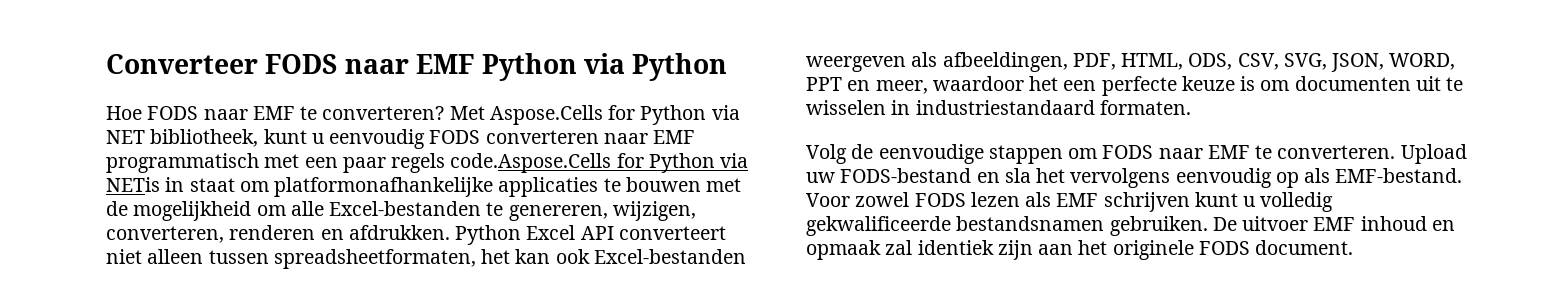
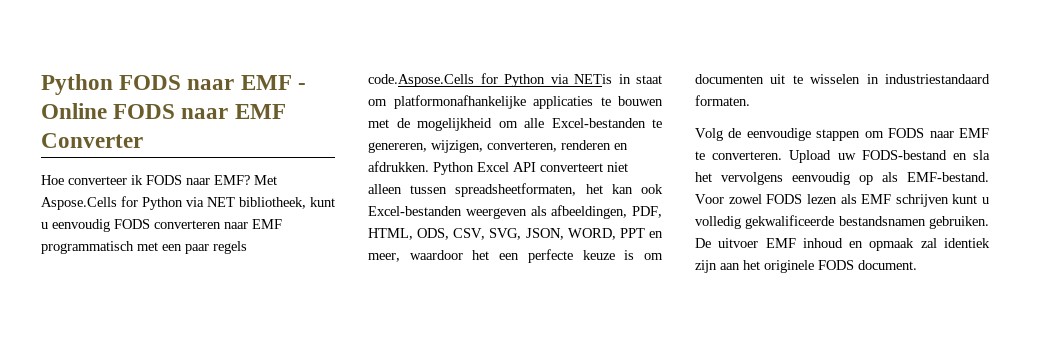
- Converteer FODS naar EMF Python via Python
- Hoe FODS naar EMF te converteren?
+ Python FODS naar EMF - Online FODS naar EMF Converter
+ Hoe converteer ik FODS naar EMF?

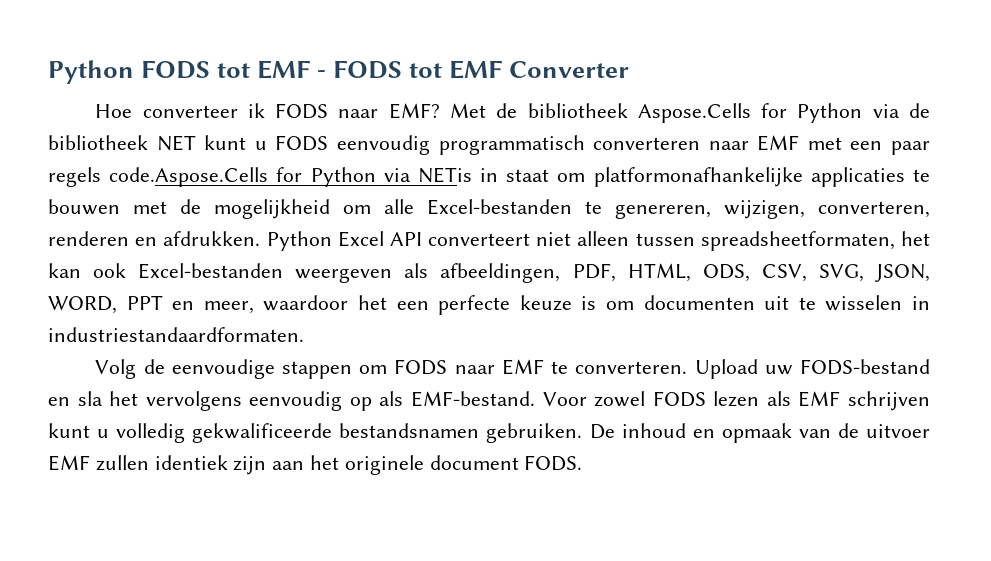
- Python FODS naar EMF - Online FODS naar EMF Converter
+ Python FODS tot EMF - FODS tot EMF Converter
- Met Aspose.Cells for Python via NET bibliotheek, kunt u eenvoudig FODS converteren naar EMF programmatisch met een paar regels code.Aspose.Cells for Python via NETis in staat om platformonafhankelijke applicaties te bouwen met de mogelijkheid om alle Excel-bestanden te genereren, wijzigen, converteren, renderen en afdrukken.
+ Met de bibliotheek Aspose.Cells for Python via de bibliotheek NET kunt u FODS eenvoudig programmatisch converteren naar EMF met een paar regels code.Aspose.Cells for Python via NETis in staat om platformonafhankelijke applicaties te bouwen met de mogelijkheid om alle Excel-bestanden te genereren, wijzigen, converteren, renderen en afdrukken.
- Python Excel API converteert niet alleen tussen spreadsheetformaten, het kan ook Excel-bestanden weergeven als afbeeldingen, PDF, HTML, ODS, CSV, SVG, JSON, WORD, PPT en meer, waardoor het een perfecte keuze is om documenten uit te wisselen in industriestandaard formaten.
+ Python Excel API converteert niet alleen tussen spreadsheetformaten, het kan ook Excel-bestanden weergeven als afbeeldingen, PDF, HTML, ODS, CSV, SVG, JSON, WORD, PPT en meer, waardoor het een perfecte keuze is om documenten uit te wisselen in industriestandaardformaten.
- De uitvoer EMF inhoud en opmaak zal identiek zijn aan het originele FODS document.
+ De inhoud en opmaak van de uitvoer EMF zullen identiek zijn aan het originele document FODS.

